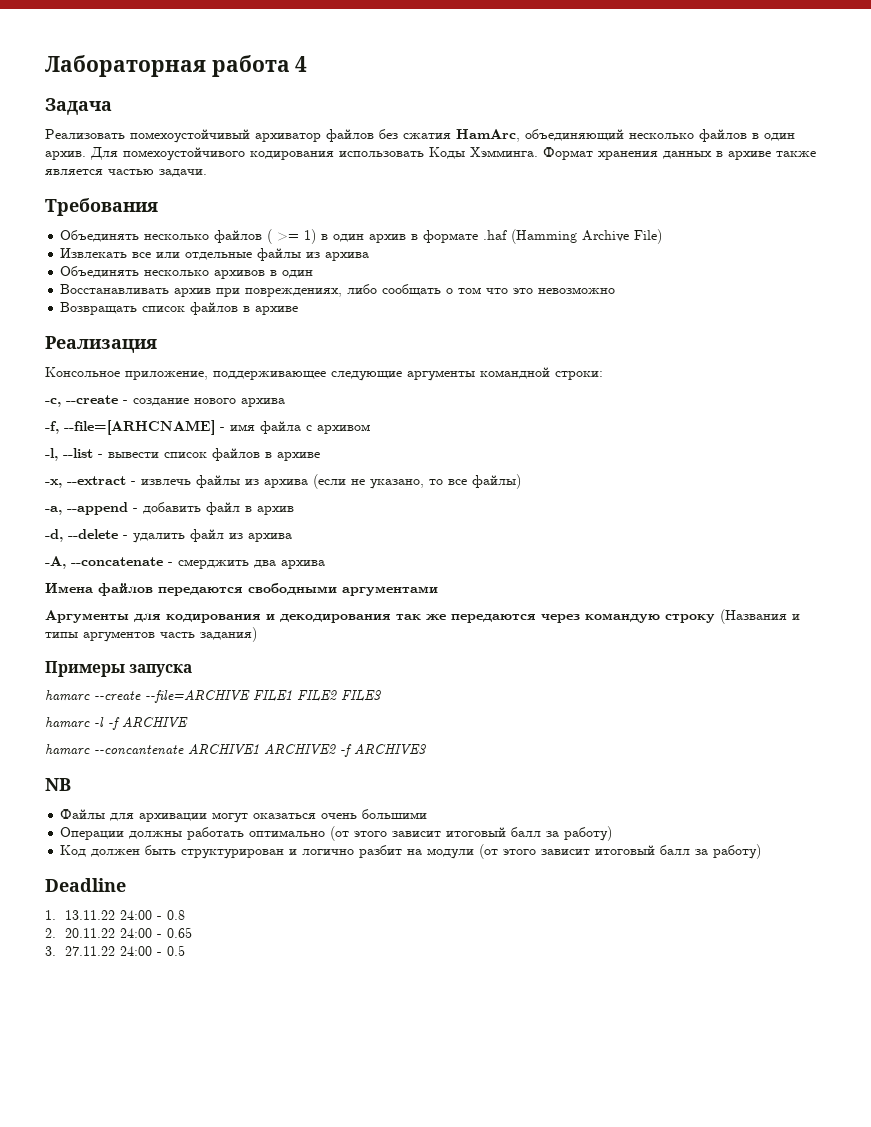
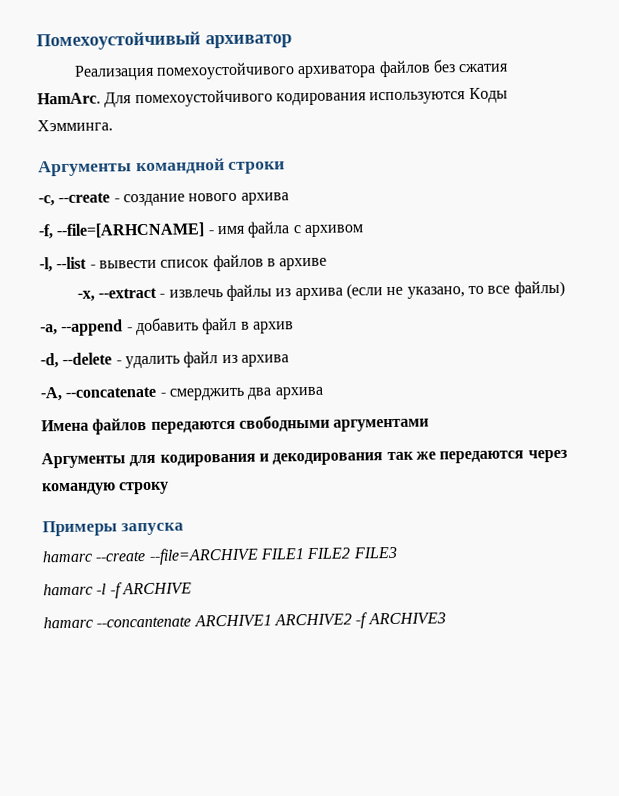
- Лабораторная работа 4
- Задача
- Реализовать помехоустойчивый архиватор файлов без сжатия HamArc, объединяющий несколько файлов в один архив.
+ Помехоустойчивый архиватор
+ Реализация помехоустойчивого архиватора файлов без сжатия HamArc.
- Для помехоустойчивого кодирования использовать Коды Хэмминга. Формат хранения данных в архиве также является частью задачи.
- Требования
- Объединять несколько файлов ( >= 1) в один архив в формате .haf (Hamming Archive File)
- Извлекать все или отдельные файлы из архива
- Объединять несколько архивов в один
- Восстанавливать архив при повреждениях, либо сообщать о том что это невозможно
- Возвращать список файлов в архиве
- Реализация
- Консольное приложение, поддерживающее следующие аргументы командной строки:
+ Для помехоустойчивого кодирования используются Коды Хэмминга.
+ Аргументы командной строки
- Аргументы для кодирования и декодирования так же передаются через командую строку (Названия и типы аргументов часть задания)
+ Аргументы для кодирования и декодирования так же передаются через командую строку
- NB
- Файлы для архивации могут оказаться очень большими
- Операции должны работать оптимально (от этого зависит итоговый балл за работу)
- Код должен быть структурирован и логично разбит на модули (от этого зависит итоговый балл за работу)
- Deadline
- 1. 13.11.22 24:00 - 0.8
- 2. 20.11.22 24:00 - 0.65
- 3. 27.11.22 24:00 - 0.5

